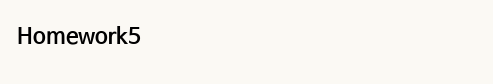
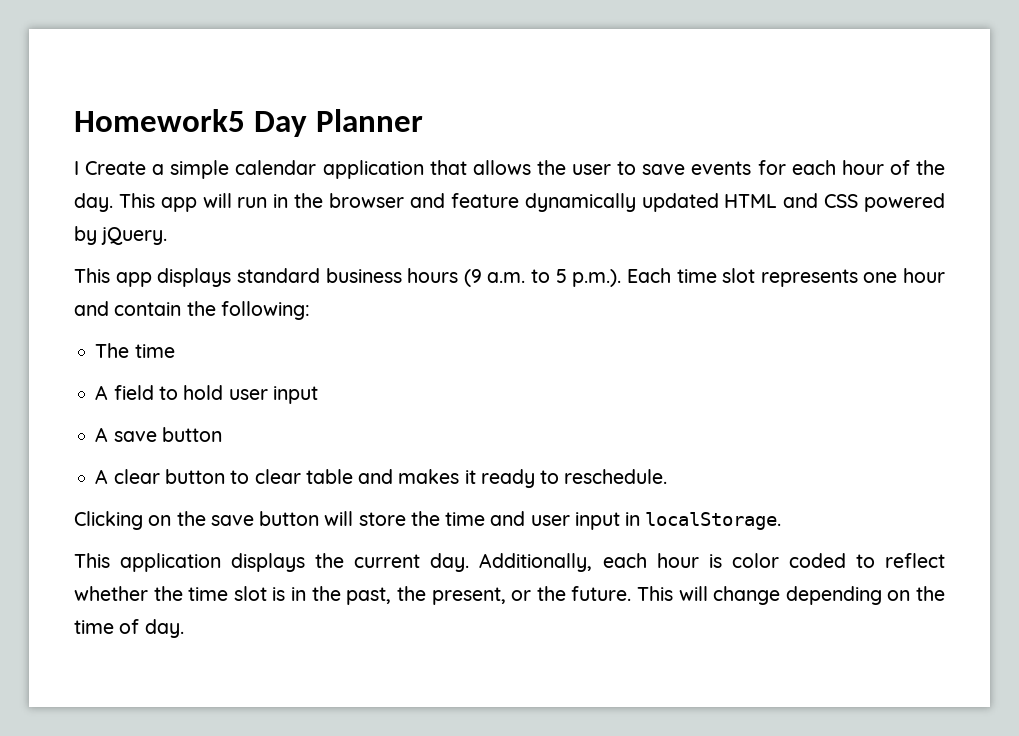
- Homework5
+ Homework5 Day Planner
+ I Create a simple calendar application that allows the user to save events for each hour of the day. This app will run in the browser and feature dynamically updated HTML and CSS powered by jQuery.
+ This app displays standard business hours (9 a.m. to 5 p.m.). Each time slot represents one hour and contain the following:
+ The time
+ A field to hold user input
+ A save button
+ A clear button to clear table and makes it ready to reschedule.
+ Clicking on the save button will store the time and user input in localStorage.
+ This application displays the current day. Additionally, each hour is color coded to reflect whether the time slot is in the past, the present, or the future. This will change depending on the time of day.

